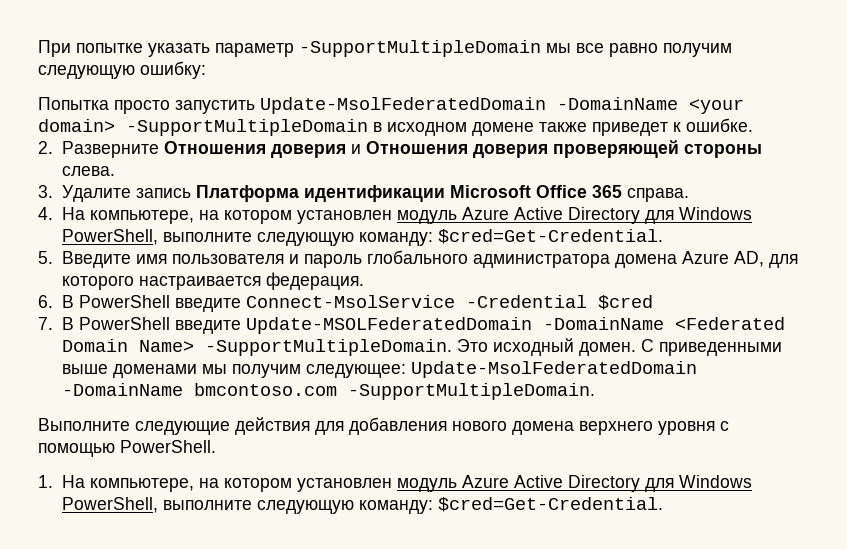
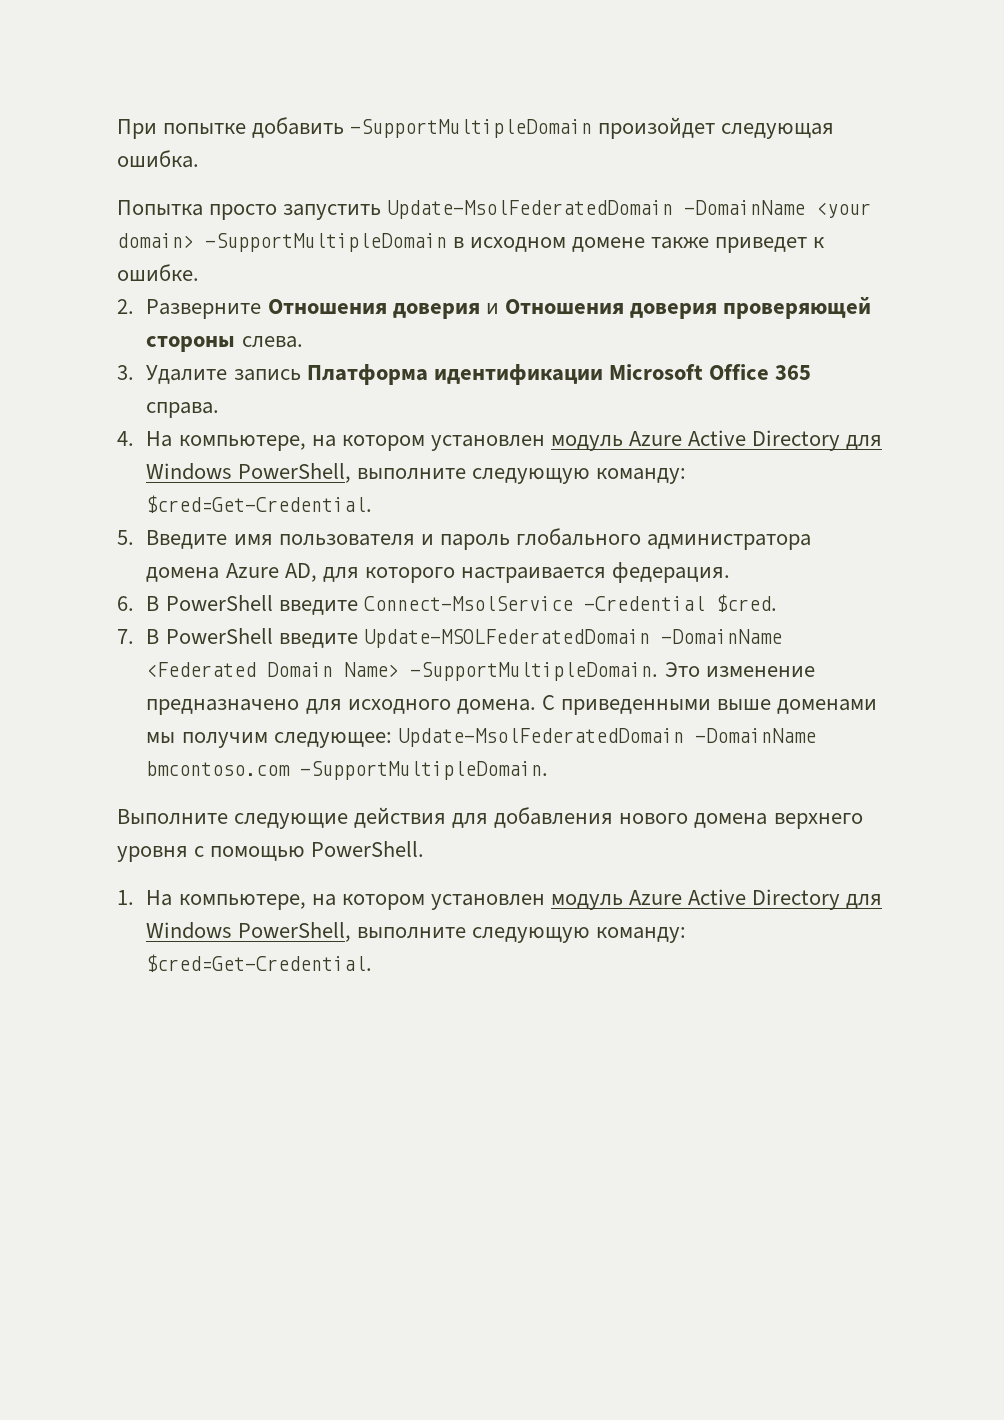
- При попытке указать параметр -SupportMultipleDomain мы все равно получим следующую ошибку:
+ При попытке добавить -SupportMultipleDomain произойдет следующая ошибка.
- 6. В PowerShell введите Connect-MsolService -Credential $cred
+ 6. В PowerShell введите Connect-MsolService -Credential $cred.
- Это исходный домен.
+ Это изменение предназначено для исходного домена.

